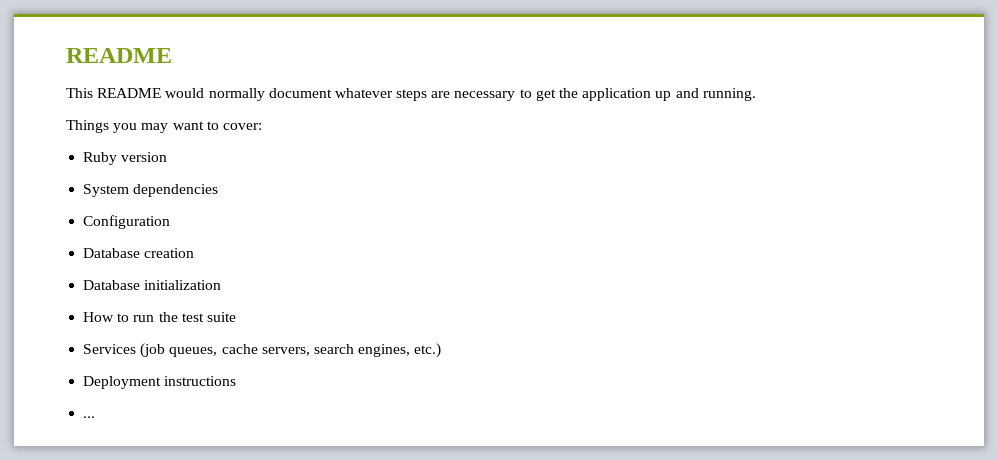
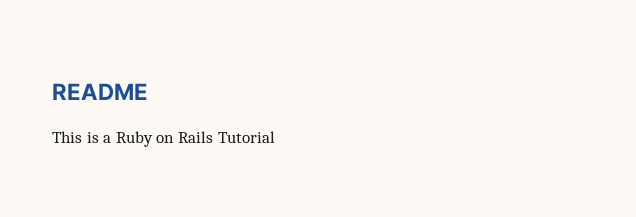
- This README would normally document whatever steps are necessary to get the application up and running.
- Things you may want to cover:
- Ruby version
- System dependencies
- Configuration
- Database creation
- Database initialization
- How to run the test suite
- Services (job queues, cache servers, search engines, etc.)
- Deployment instructions
- ...
+ This is a Ruby on Rails Tutorial

